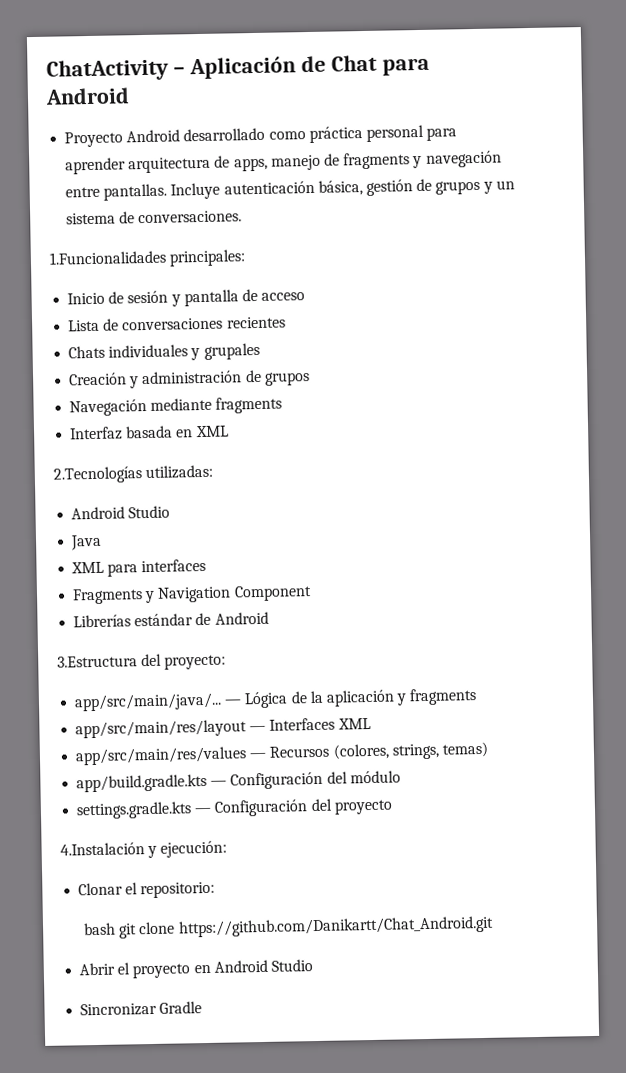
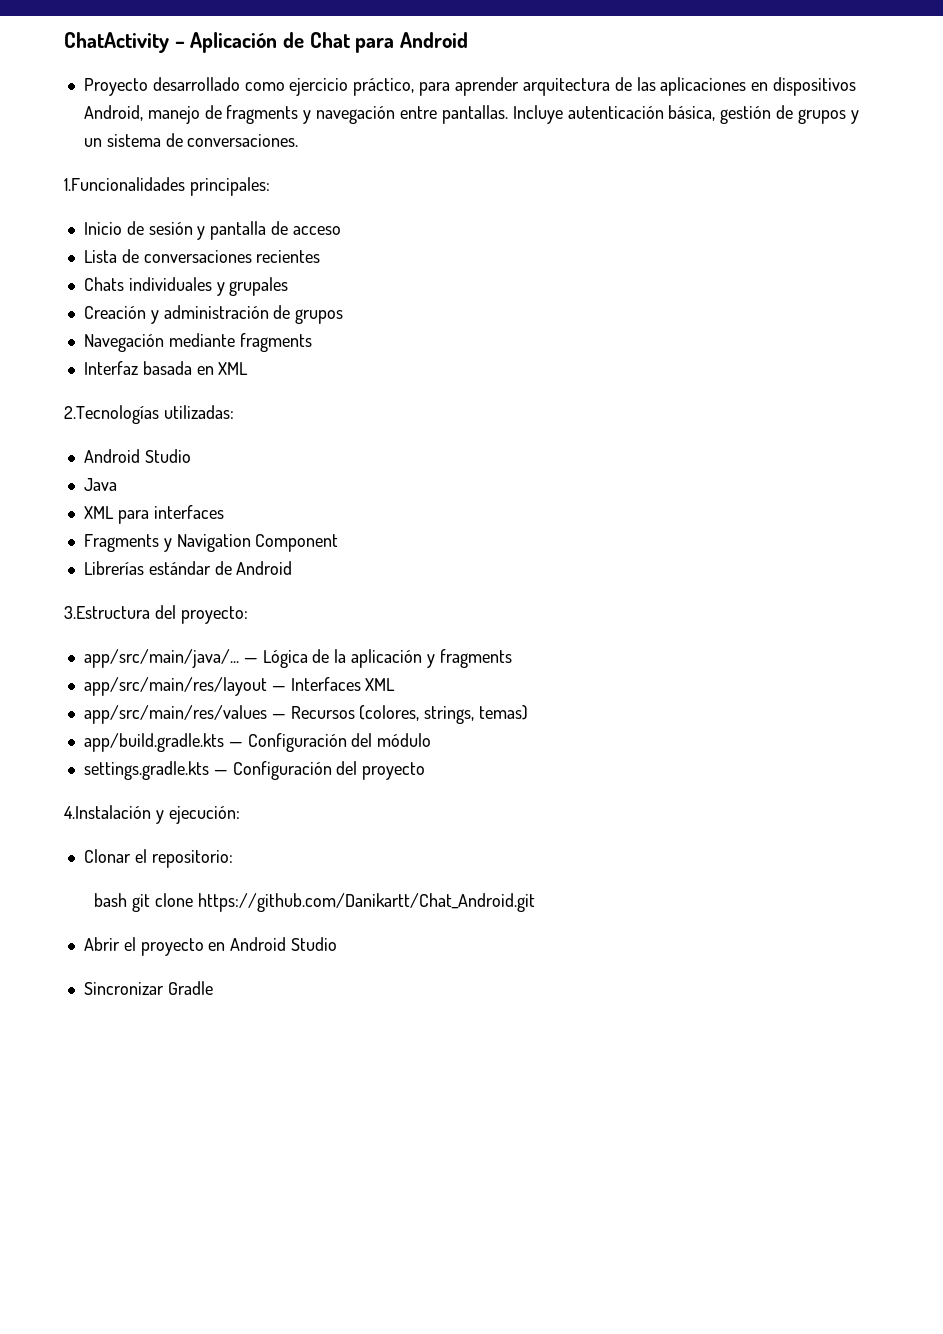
- Proyecto Android desarrollado como práctica personal para aprender arquitectura de apps, manejo de fragments y navegación entre pantallas.
+ Proyecto desarrollado como ejercicio práctico, para aprender arquitectura de las aplicaciones en dispositivos Android, manejo de fragments y navegación entre pantallas.

